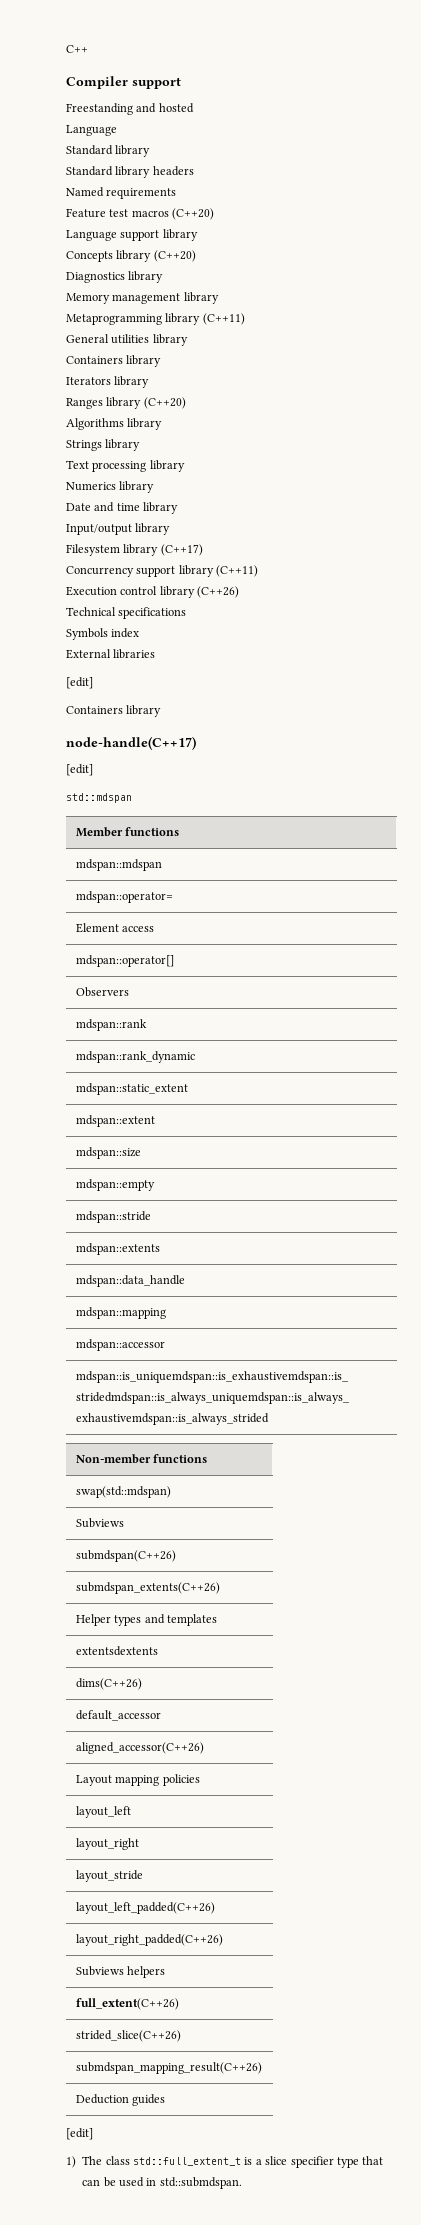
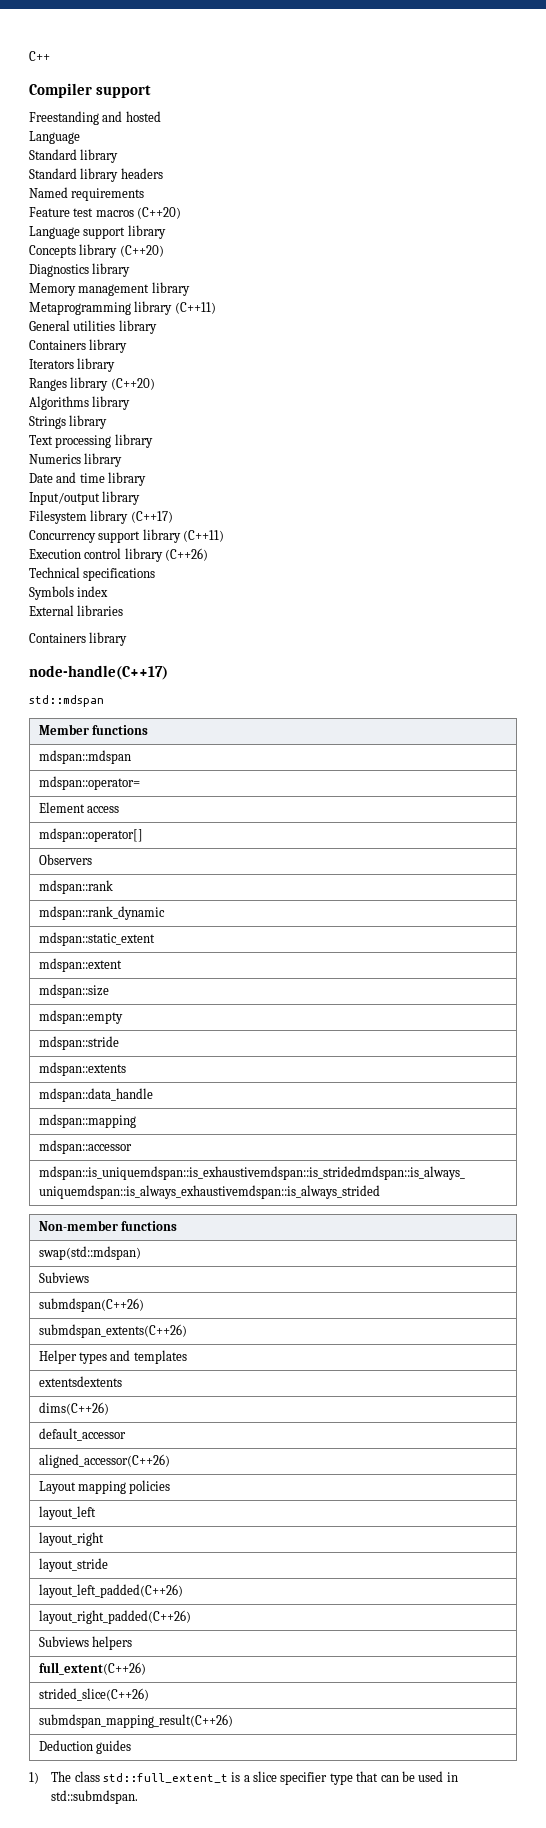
  External libraries
- [edit]
  node-handle(C++17)
- [edit]
  Deduction guides
- [edit]

